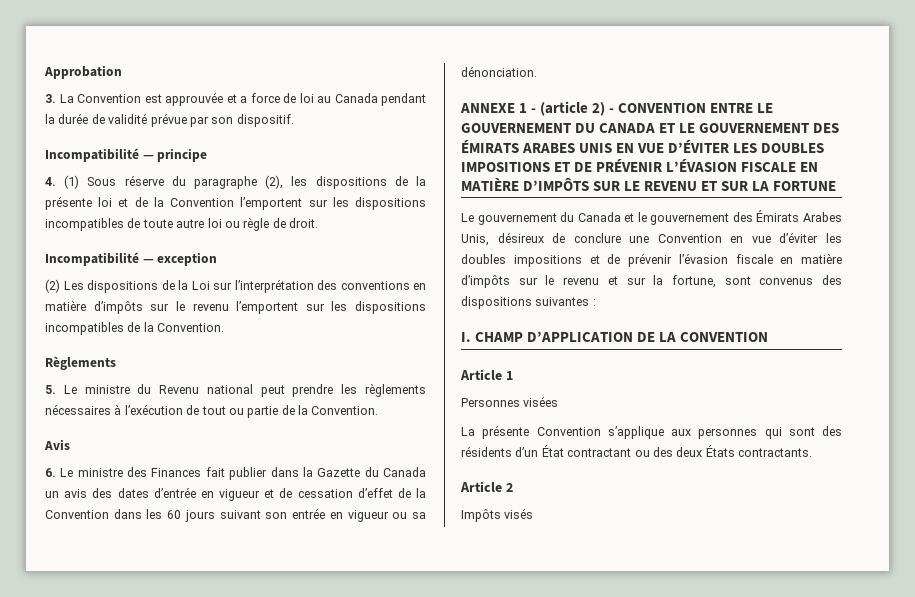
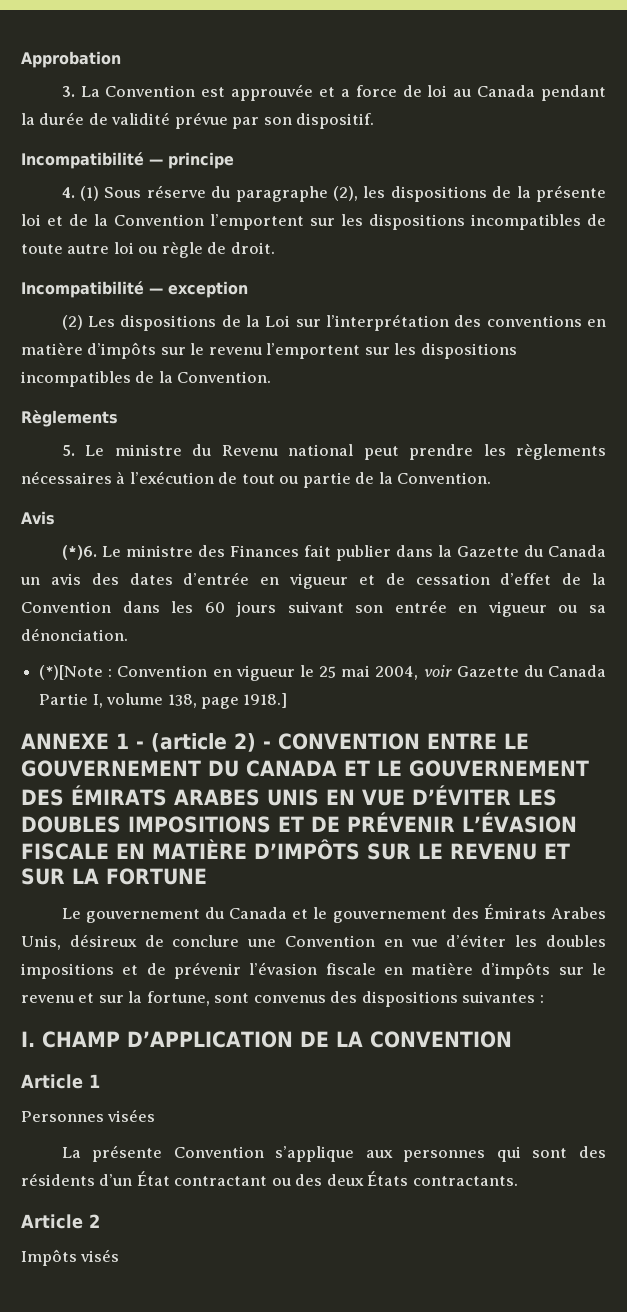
- 6. Le ministre des Finances fait publier dans la Gazette du Canada un avis des dates d’entrée en vigueur et de cessation d’effet de la Convention dans les 60 jours suivant son entrée en vigueur ou sa dénonciation.
+ (*)6. Le ministre des Finances fait publier dans la Gazette du Canada un avis des dates d’entrée en vigueur et de cessation d’effet de la Convention dans les 60 jours suivant son entrée en vigueur ou sa dénonciation.
+ (*)[Note : Convention en vigueur le 25 mai 2004, voir Gazette du Canada Partie I, volume 138, page 1918.]

